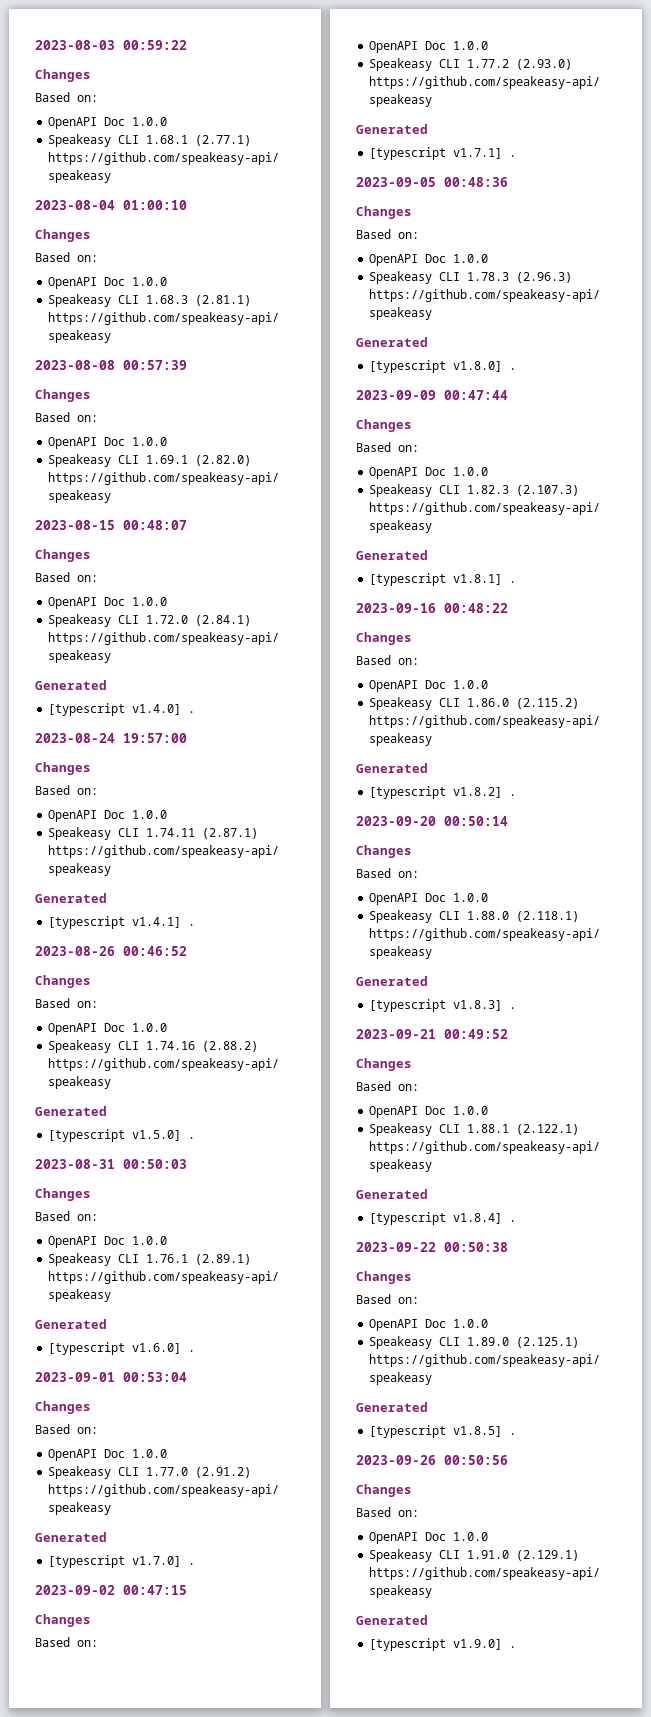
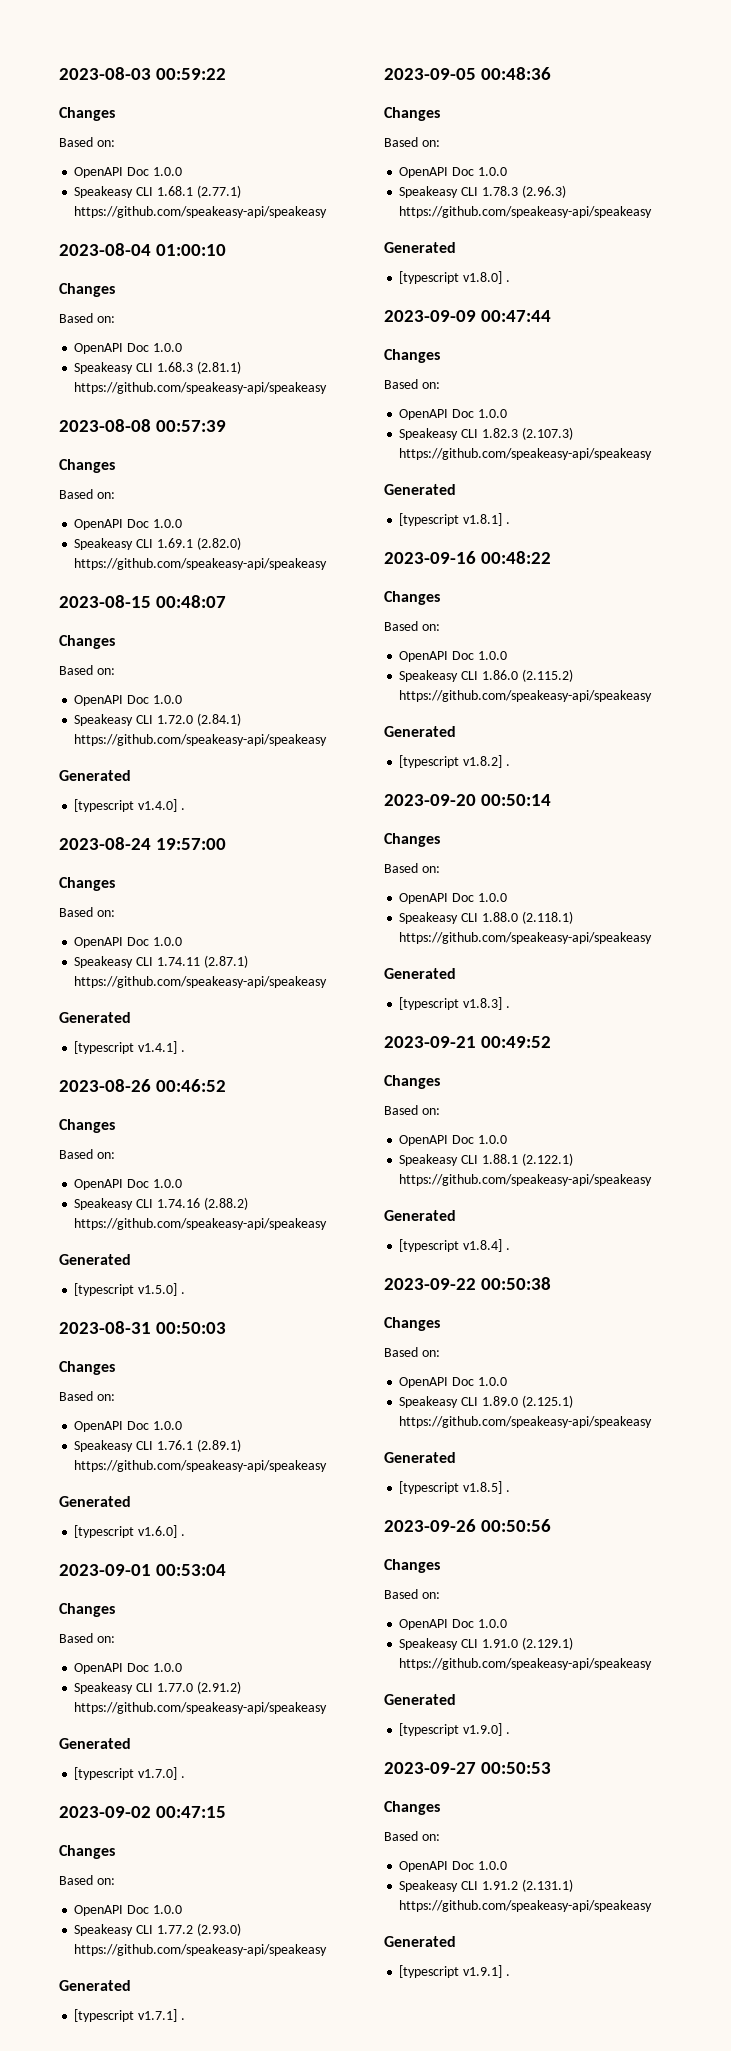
+ 2023-09-27 00:50:53
+ Changes
+ Based on:
+ OpenAPI Doc 1.0.0
+ Speakeasy CLI 1.91.2 (2.131.1) https://github.com/speakeasy-api/speakeasy
+ Generated
+ [typescript v1.9.1] .

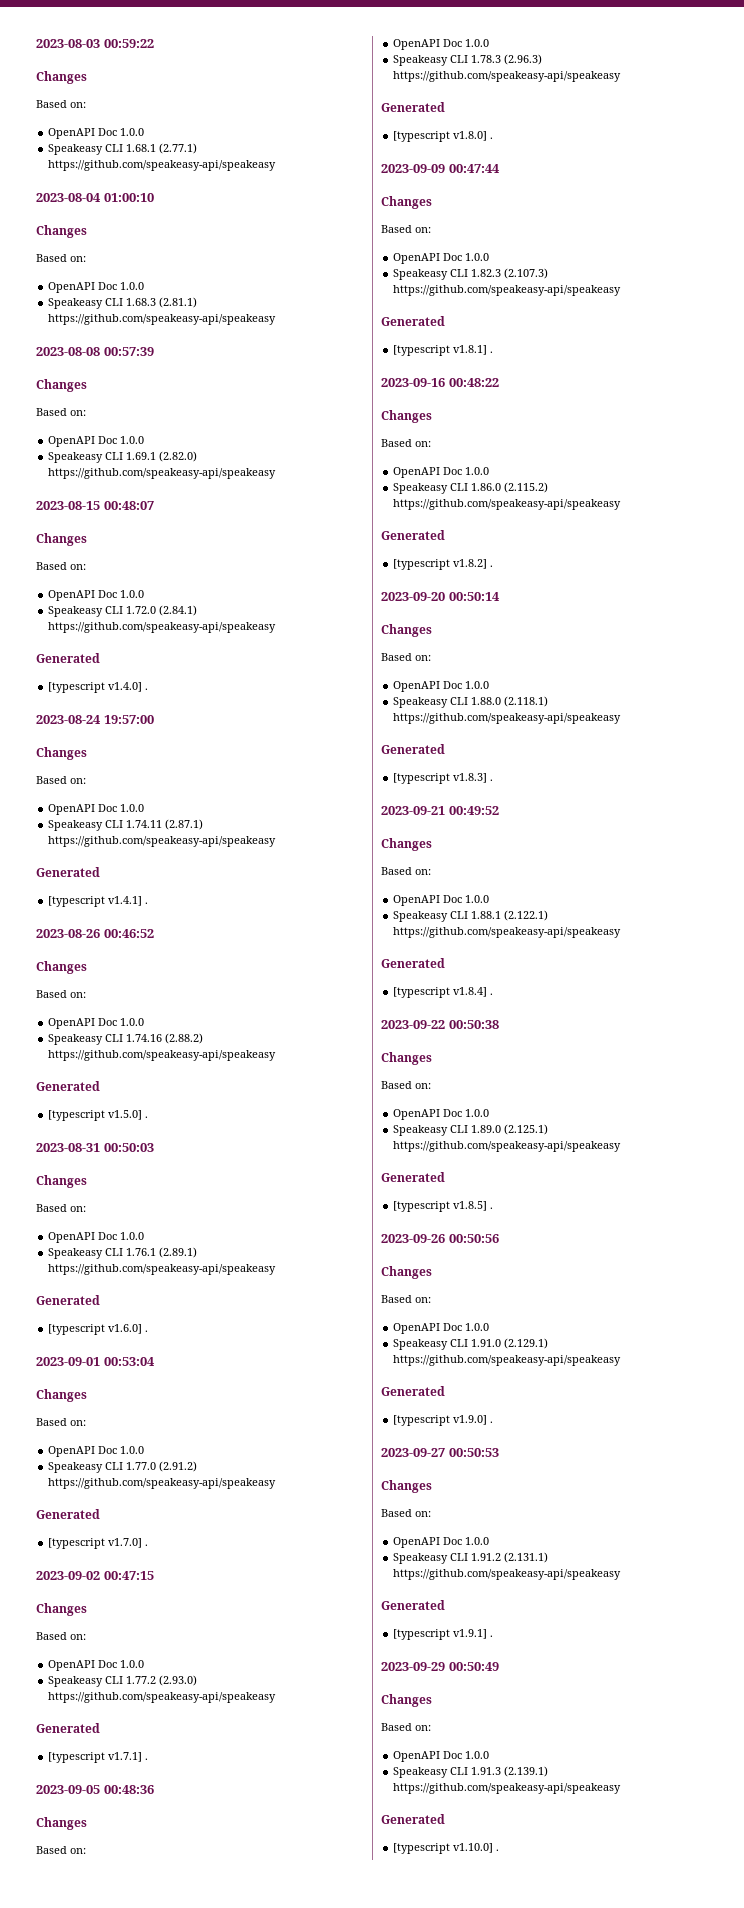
+ 2023-09-29 00:50:49
+ Changes
+ Based on:
+ OpenAPI Doc 1.0.0
+ Speakeasy CLI 1.91.3 (2.139.1) https://github.com/speakeasy-api/speakeasy
+ Generated
+ [typescript v1.10.0] .

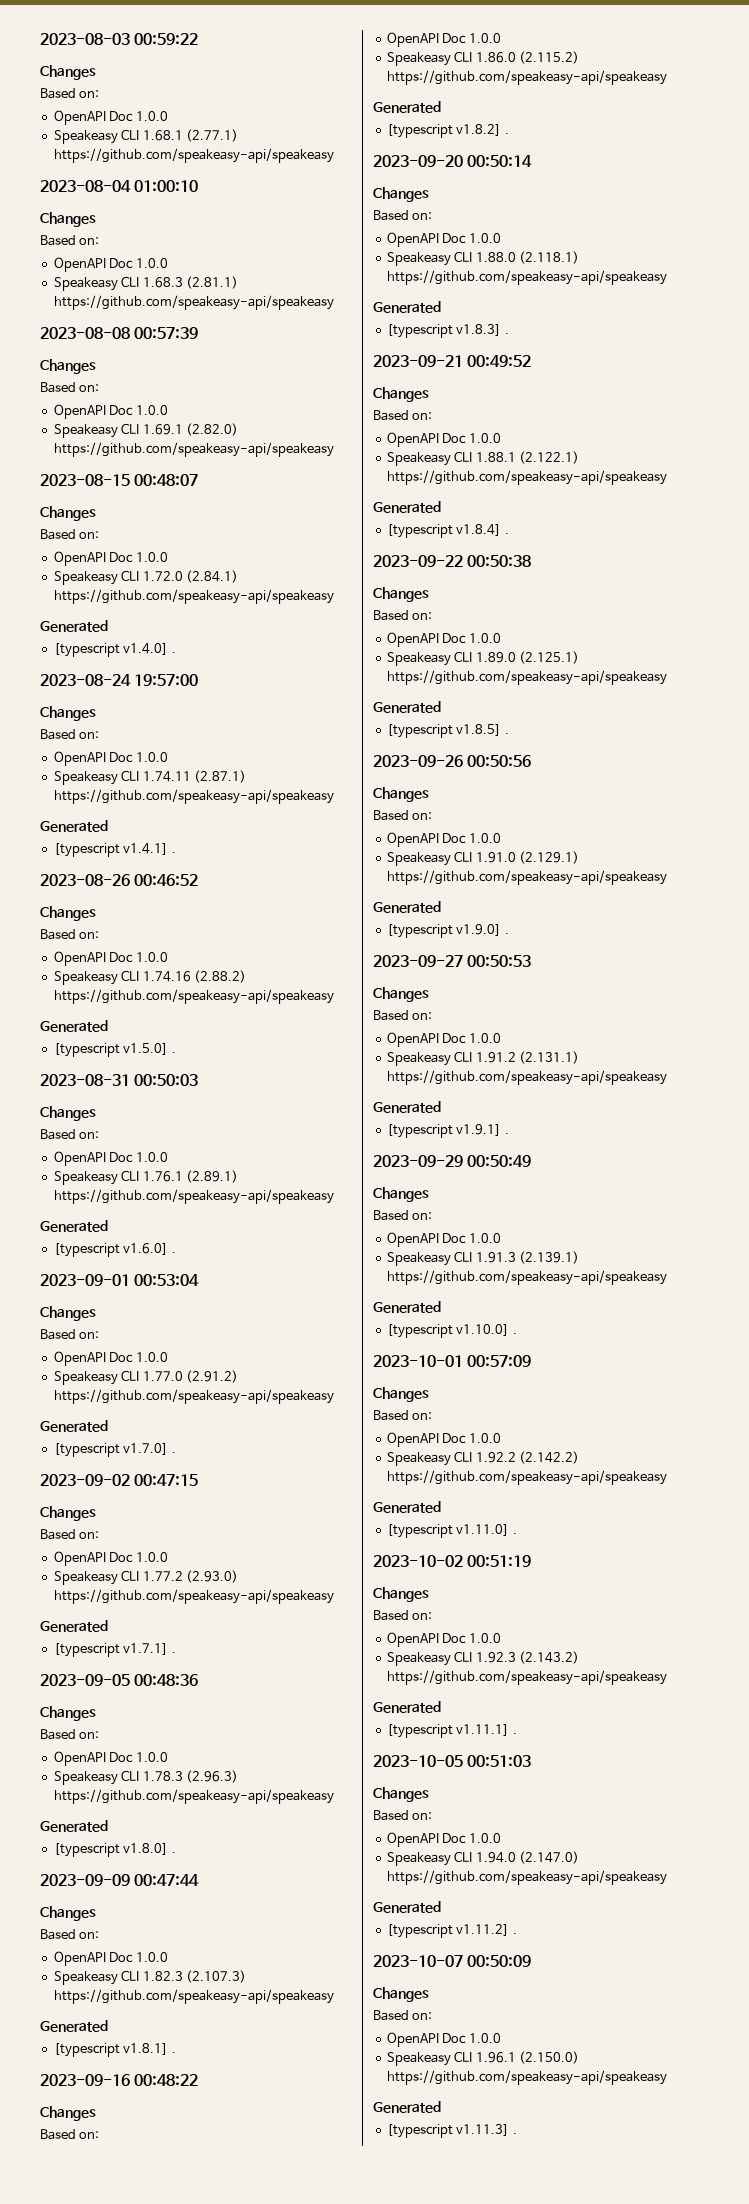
+ 2023-10-01 00:57:09
+ Changes
+ Based on:
+ OpenAPI Doc 1.0.0
+ Speakeasy CLI 1.92.2 (2.142.2) https://github.com/speakeasy-api/speakeasy
+ Generated
+ [typescript v1.11.0] .
+ 2023-10-02 00:51:19
+ Changes
+ Based on:
+ OpenAPI Doc 1.0.0
+ Speakeasy CLI 1.92.3 (2.143.2) https://github.com/speakeasy-api/speakeasy
+ Generated
+ [typescript v1.11.1] .
+ 2023-10-05 00:51:03
+ Changes
+ Based on:
+ OpenAPI Doc 1.0.0
+ Speakeasy CLI 1.94.0 (2.147.0) https://github.com/speakeasy-api/speakeasy
+ Generated
+ [typescript v1.11.2] .
+ 2023-10-07 00:50:09
+ Changes
+ Based on:
+ OpenAPI Doc 1.0.0
+ Speakeasy CLI 1.96.1 (2.150.0) https://github.com/speakeasy-api/speakeasy
+ Generated
+ [typescript v1.11.3] .

